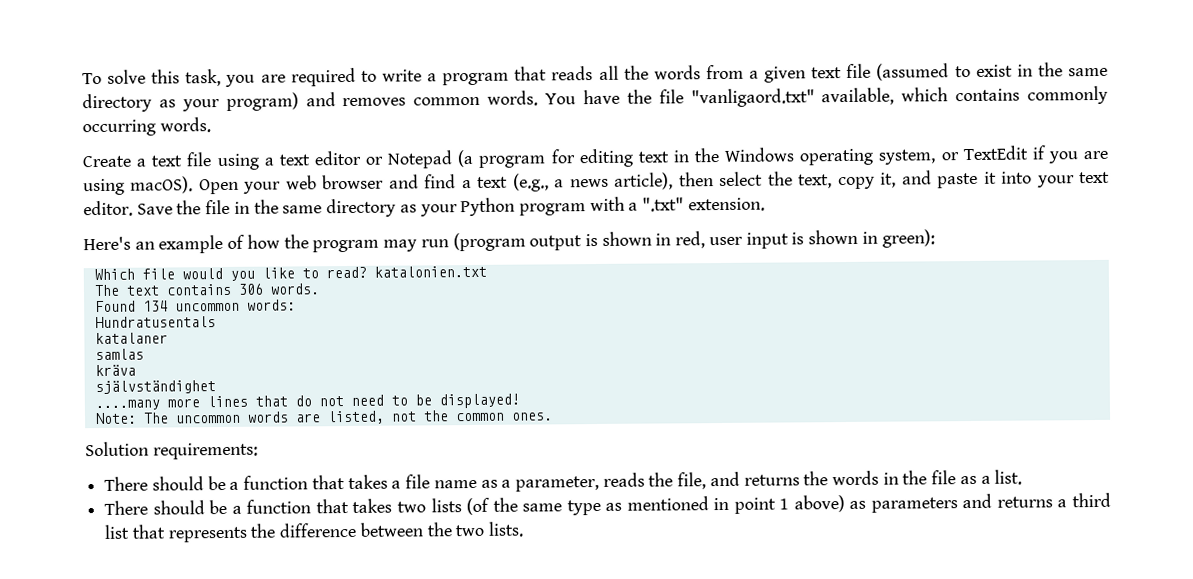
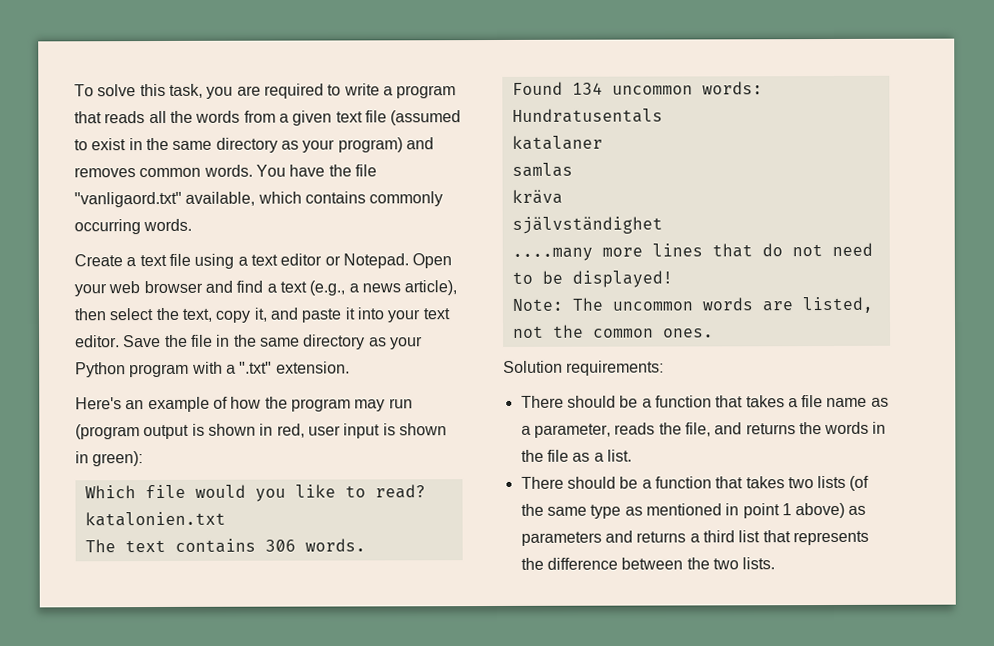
- Create a text file using a text editor or Notepad (a program for editing text in the Windows operating system, or TextEdit if you are using macOS).
+ Create a text file using a text editor or Notepad.

